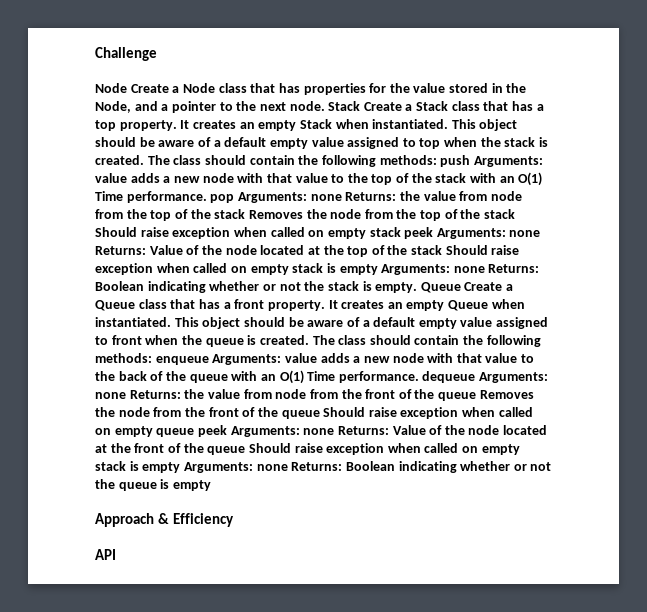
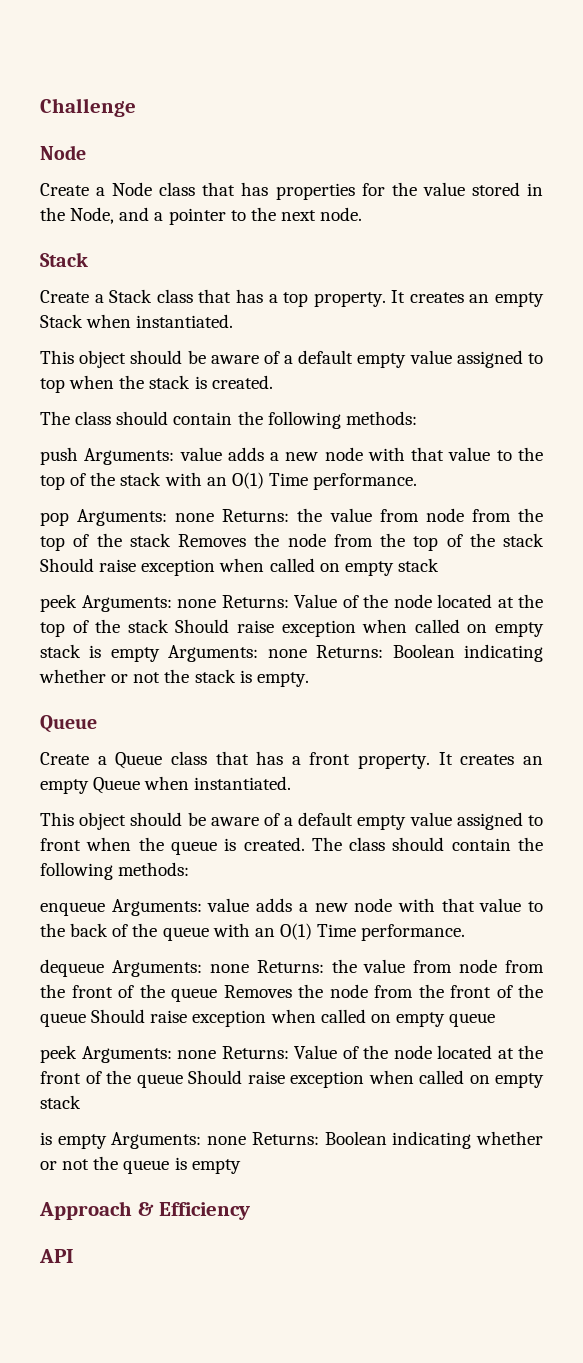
  Challenge
- Node Create a Node class that has properties for the value stored in the Node, and a pointer to the next node. Stack Create a Stack class that has a top property.
+ Node
+ Create a Node class that has properties for the value stored in the Node, and a pointer to the next node.
+ Stack
+ Create a Stack class that has a top property.
- It creates an empty Stack when instantiated. This object should be aware of a default empty value assigned to top when the stack is created. The class should contain the following methods: push Arguments:
+ It creates an empty Stack when instantiated.
+ This object should be aware of a default empty value assigned to top when the stack is created.
+ The class should contain the following methods:
+ push Arguments:
- value adds a new node with that value to the top of the stack with an O(1) Time performance. pop Arguments:
+ value adds a new node with that value to the top of the stack with an O(1) Time performance.
+ pop Arguments:
- the value from node from the top of the stack Removes the node from the top of the stack Should raise exception when called on empty stack peek Arguments:
+ the value from node from the top of the stack Removes the node from the top of the stack Should raise exception when called on empty stack
+ peek Arguments:
- Boolean indicating whether or not the stack is empty. Queue Create a Queue class that has a front property.
+ Boolean indicating whether or not the stack is empty.
+ Queue
+ Create a Queue class that has a front property.
- It creates an empty Queue when instantiated. This object should be aware of a default empty value assigned to front when the queue is created. The class should contain the following methods: enqueue Arguments:
+ It creates an empty Queue when instantiated.
+ This object should be aware of a default empty value assigned to front when the queue is created. The class should contain the following methods:
+ enqueue Arguments:
- value adds a new node with that value to the back of the queue with an O(1) Time performance. dequeue Arguments:
+ value adds a new node with that value to the back of the queue with an O(1) Time performance.
+ dequeue Arguments:
- the value from node from the front of the queue Removes the node from the front of the queue Should raise exception when called on empty queue peek Arguments:
+ the value from node from the front of the queue Removes the node from the front of the queue Should raise exception when called on empty queue
+ peek Arguments:
- Value of the node located at the front of the queue Should raise exception when called on empty stack is empty Arguments:
+ Value of the node located at the front of the queue Should raise exception when called on empty stack
+ is empty Arguments:

